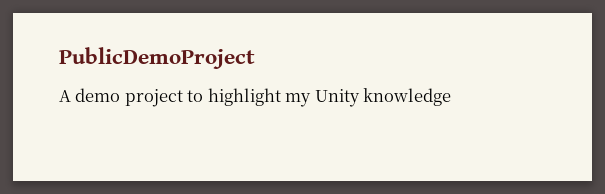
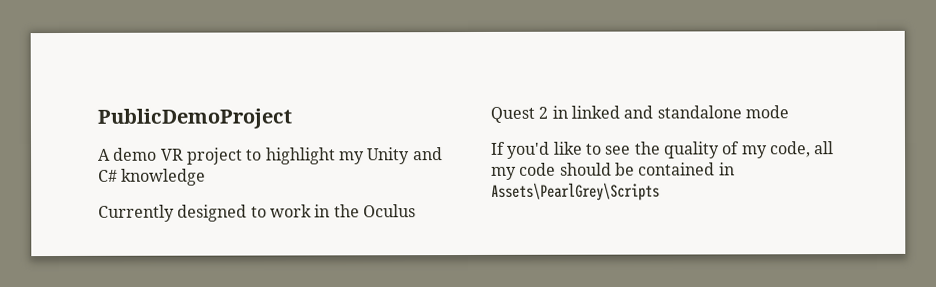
- A demo project to highlight my Unity knowledge
+ A demo VR project to highlight my Unity and C# knowledge
+ Currently designed to work in the Oculus Quest 2 in linked and standalone mode
+ If you'd like to see the quality of my code, all my code should be contained in Assets\PearlGrey\Scripts

